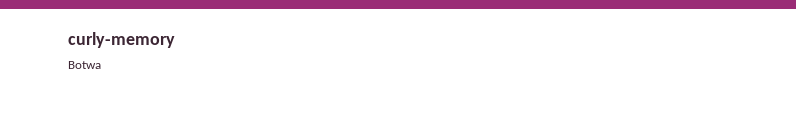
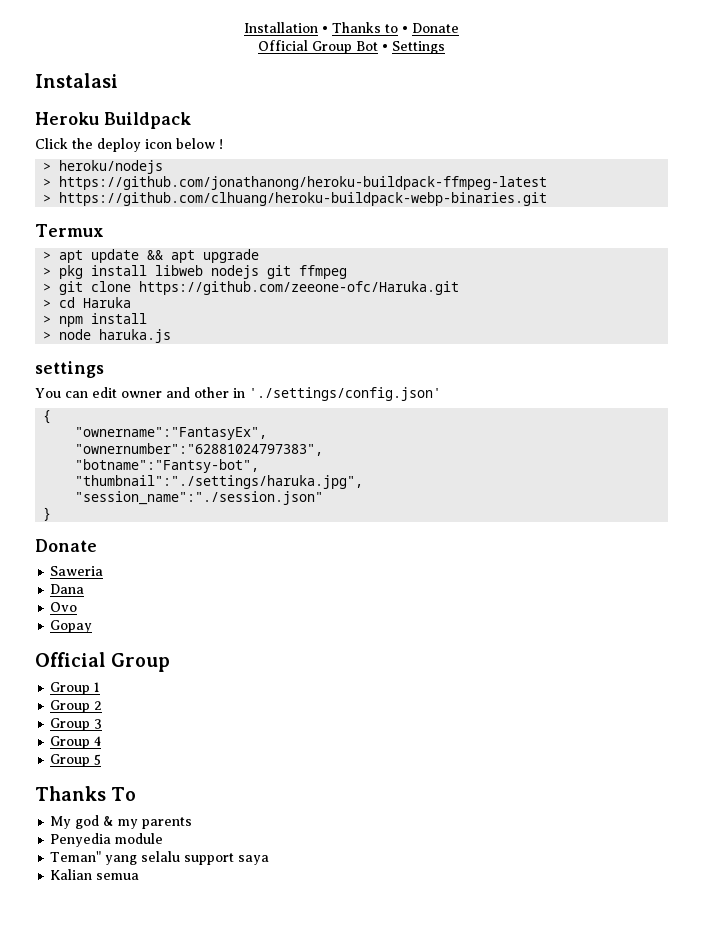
- curly-memory
- Botwa
+ Installation • Thanks to • Donate
+ Official Group Bot • Settings
+ Instalasi
+ Heroku Buildpack
+ Click the deploy icon below !
+ > heroku/nodejs
+ > https://github.com/jonathanong/heroku-buildpack-ffmpeg-latest
+ > https://github.com/clhuang/heroku-buildpack-webp-binaries.git
+ Termux
+ > apt update && apt upgrade
+ > pkg install libweb nodejs git ffmpeg
+ > git clone https://github.com/zeeone-ofc/Haruka.git
+ > cd Haruka
+ > npm install
+ > node haruka.js
+ settings
+ You can edit owner and other in './settings/config.json'
+ {
+ "ownername":"FantasyEx",
+ "ownernumber":"62881024797383",
+ "botname":"Fantsy-bot",
+ "thumbnail":"./settings/haruka.jpg",
+ "session_name":"./session.json"
+ }
+ Donate
+ Saweria
+ Dana
+ Ovo
+ Gopay
+ Official Group
+ Group 1
+ Group 2
+ Group 3
+ Group 4
+ Group 5
+ Thanks To
+ My god & my parents
+ Penyedia module
+ Teman" yang selalu support saya
+ Kalian semua

